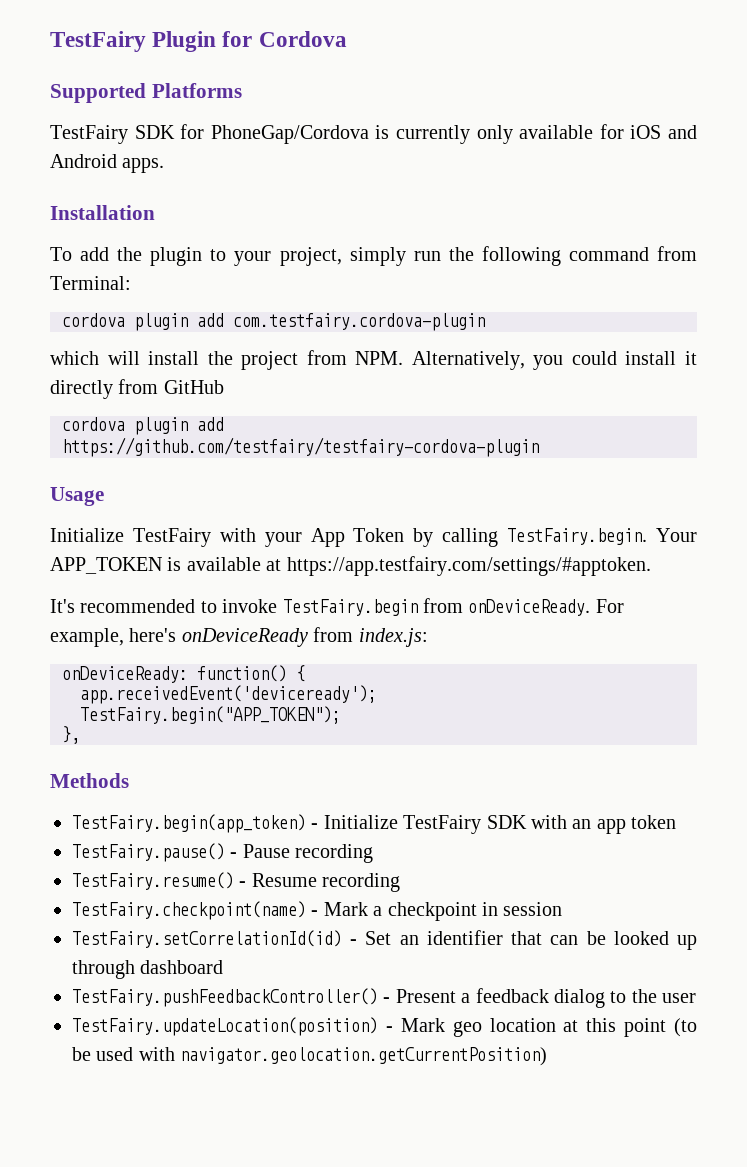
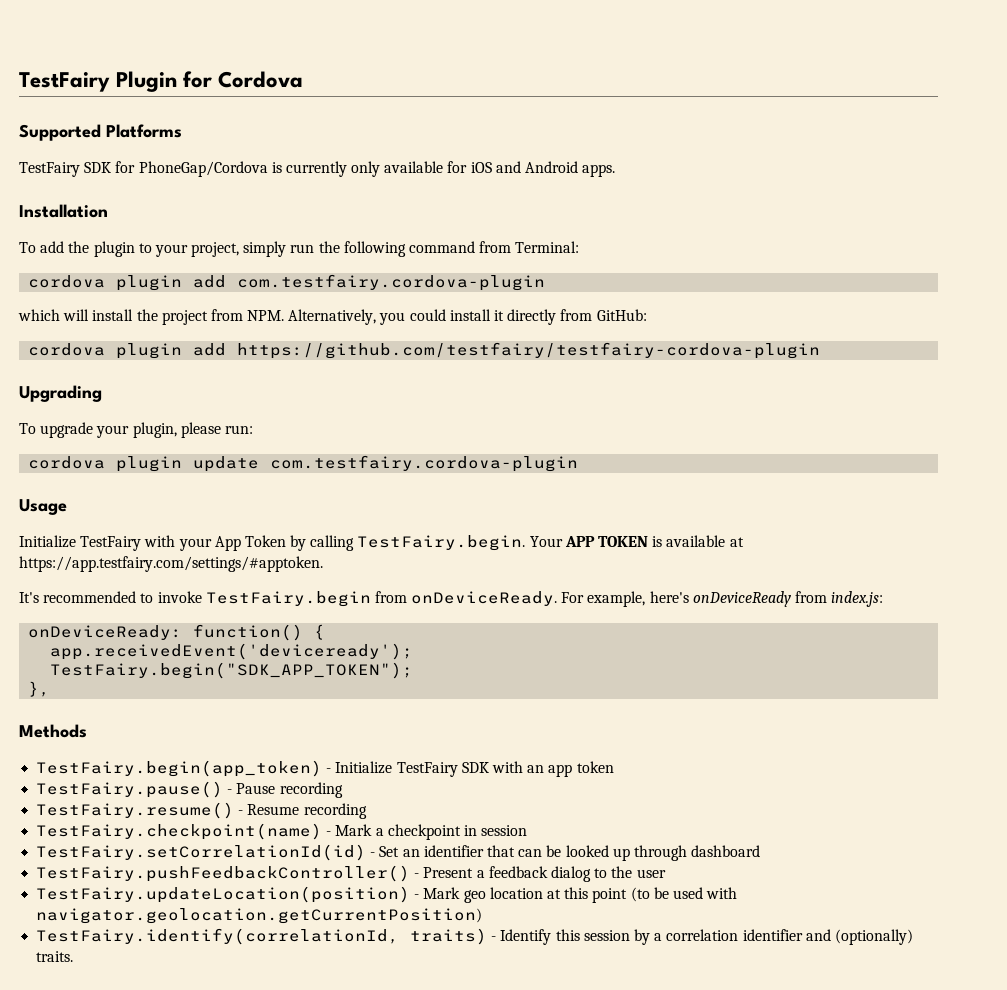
- which will install the project from NPM. Alternatively, you could install it directly from GitHub
+ which will install the project from NPM. Alternatively, you could install it directly from GitHub:
+ Upgrading
+ To upgrade your plugin, please run:
+ cordova plugin update com.testfairy.cordova-plugin
- Initialize TestFairy with your App Token by calling TestFairy.begin. Your APP_TOKEN is available at https://app.testfairy.com/settings/#apptoken.
+ Initialize TestFairy with your App Token by calling TestFairy.begin. Your APP TOKEN is available at https://app.testfairy.com/settings/#apptoken.
- TestFairy.begin("APP_TOKEN");
+ TestFairy.begin("SDK_APP_TOKEN");
+ TestFairy.identify(correlationId, traits) - Identify this session by a correlation identifier and (optionally) traits.

